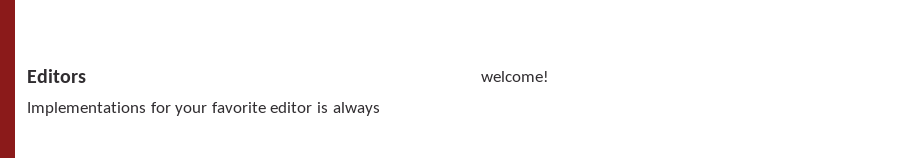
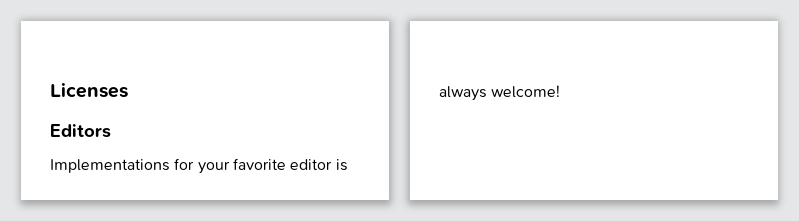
+ Licenses

